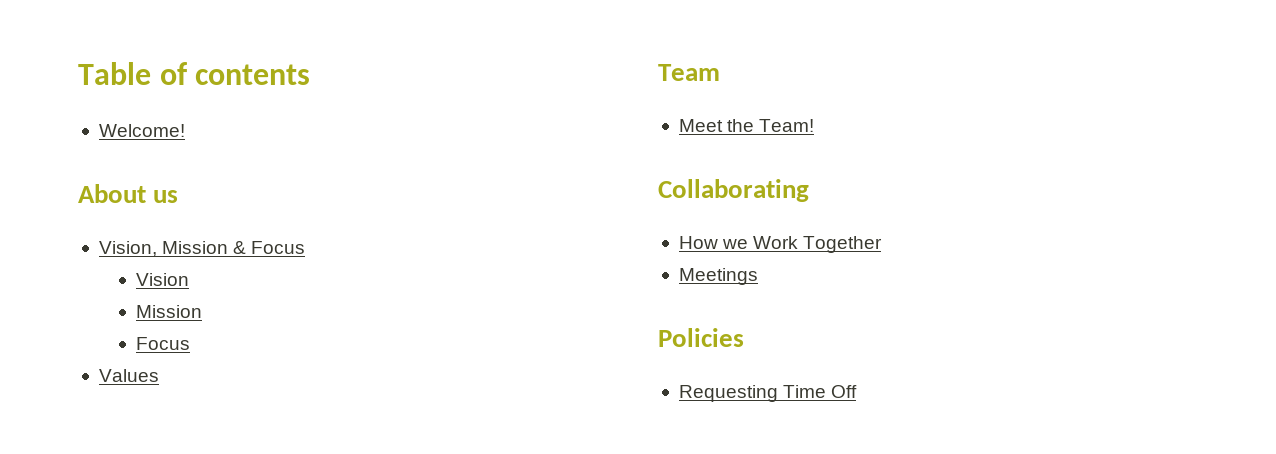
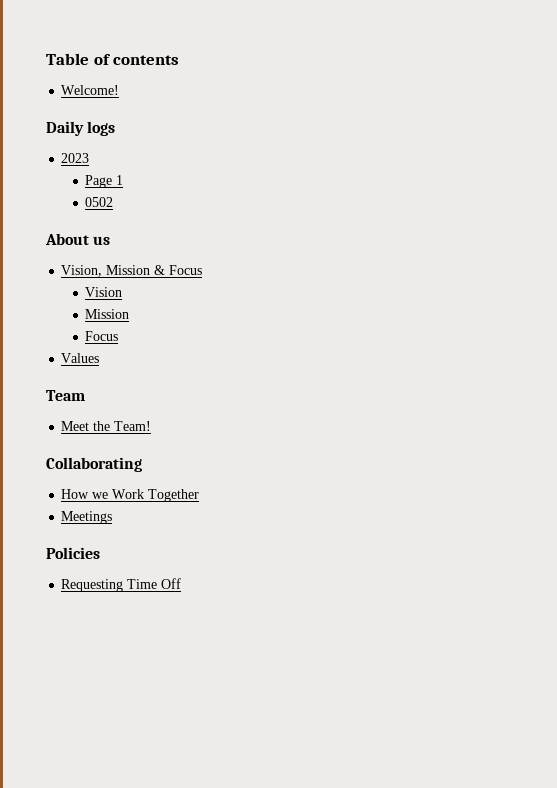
+ Daily logs
+ 2023
+ Page 1
+ 0502

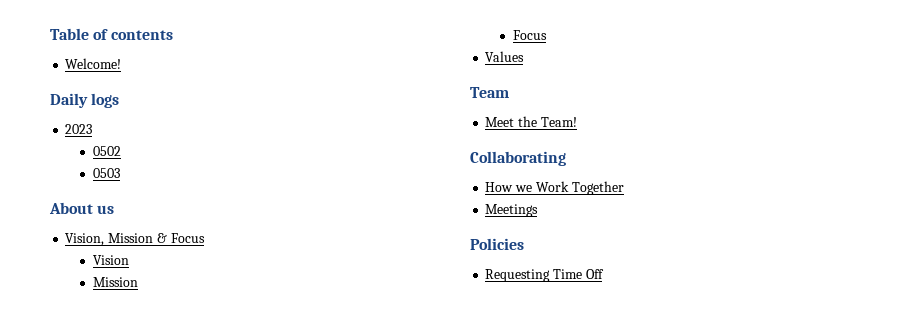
- Page 1
  0502
+ 0503

